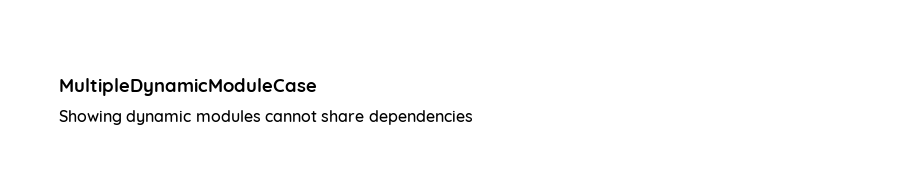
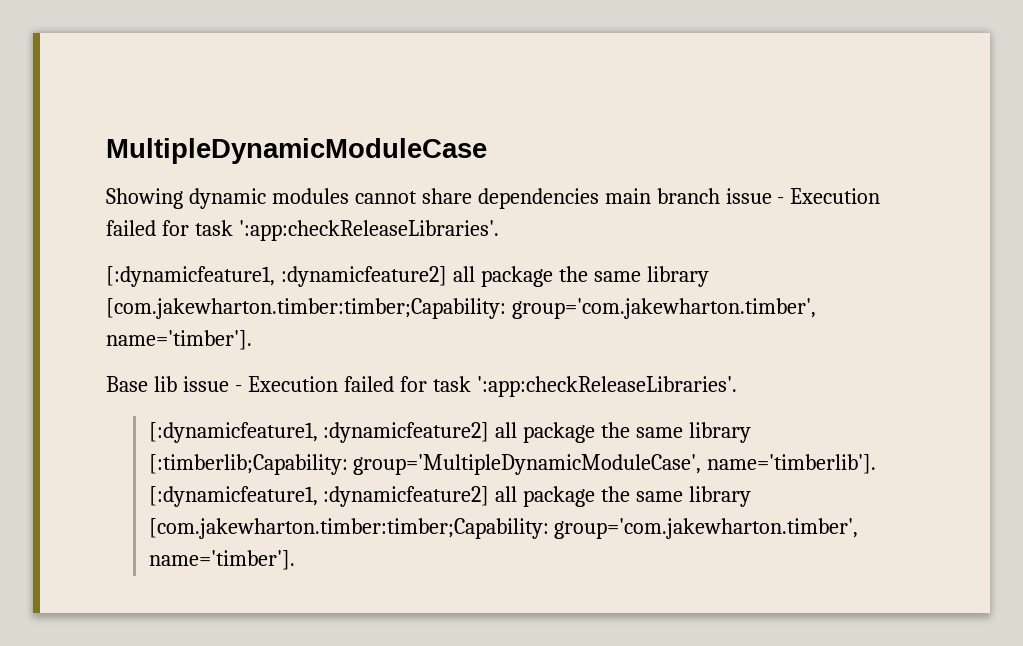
- Showing dynamic modules cannot share dependencies
+ Showing dynamic modules cannot share dependencies main branch issue - Execution failed for task ':app:checkReleaseLibraries'.
+ [:dynamicfeature1, :dynamicfeature2] all package the same library [com.jakewharton.timber:timber;Capability: group='com.jakewharton.timber', name='timber'].
+ Base lib issue - Execution failed for task ':app:checkReleaseLibraries'.
+ [:dynamicfeature1, :dynamicfeature2] all package the same library [:timberlib;Capability: group='MultipleDynamicModuleCase', name='timberlib']. [:dynamicfeature1, :dynamicfeature2] all package the same library [com.jakewharton.timber:timber;Capability: group='com.jakewharton.timber', name='timber'].

